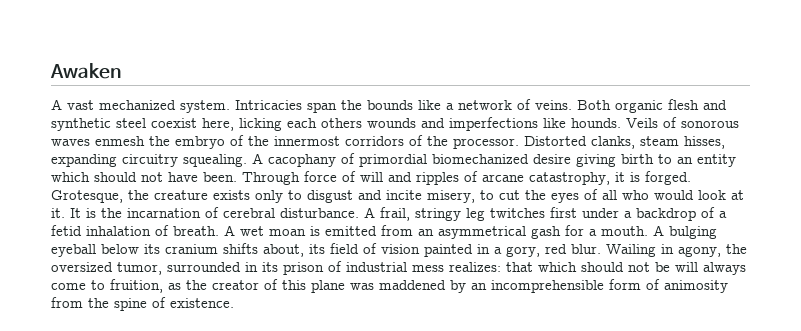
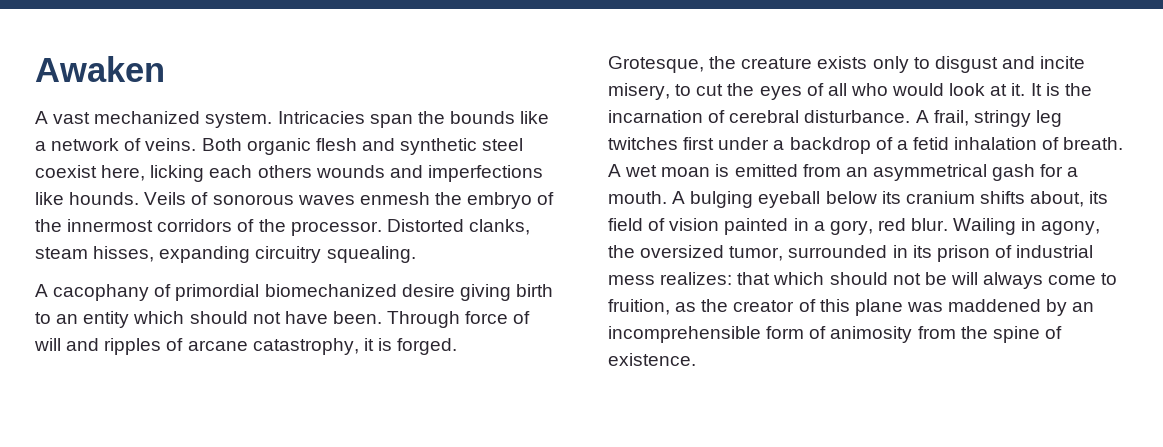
- Distorted clanks, steam hisses, expanding circuitry squealing. A cacophany of primordial biomechanized desire giving birth to an entity which should not have been.
+ Distorted clanks, steam hisses, expanding circuitry squealing.
+ A cacophany of primordial biomechanized desire giving birth to an entity which should not have been.

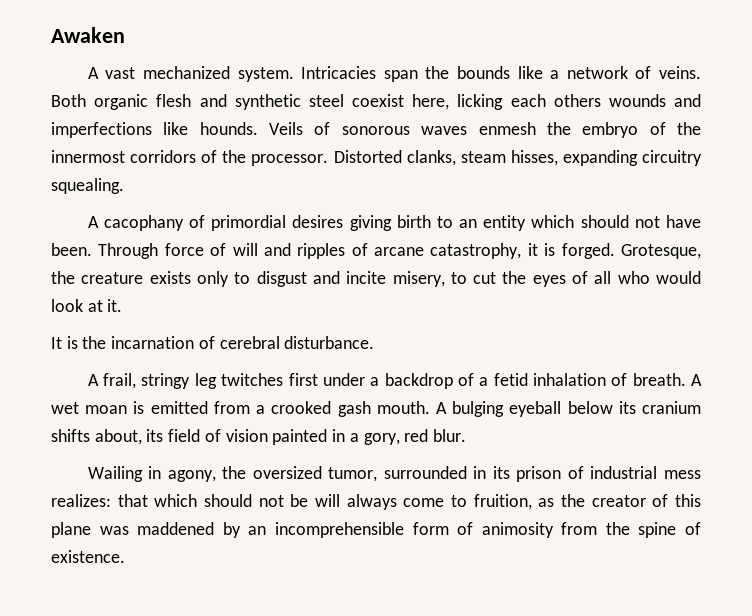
- A cacophany of primordial biomechanized desire giving birth to an entity which should not have been.
+ A cacophany of primordial desires giving birth to an entity which should not have been.
- Grotesque, the creature exists only to disgust and incite misery, to cut the eyes of all who would look at it. It is the incarnation of cerebral disturbance. A frail, stringy leg twitches first under a backdrop of a fetid inhalation of breath.
+ Grotesque, the creature exists only to disgust and incite misery, to cut the eyes of all who would look at it.
+ It is the incarnation of cerebral disturbance.
+ A frail, stringy leg twitches first under a backdrop of a fetid inhalation of breath.
- A wet moan is emitted from an asymmetrical gash for a mouth.
+ A wet moan is emitted from a crooked gash mouth.
- A bulging eyeball below its cranium shifts about, its field of vision painted in a gory, red blur. Wailing in agony, the oversized tumor, surrounded in its prison of industrial mess realizes:
+ A bulging eyeball below its cranium shifts about, its field of vision painted in a gory, red blur.
+ Wailing in agony, the oversized tumor, surrounded in its prison of industrial mess realizes:

